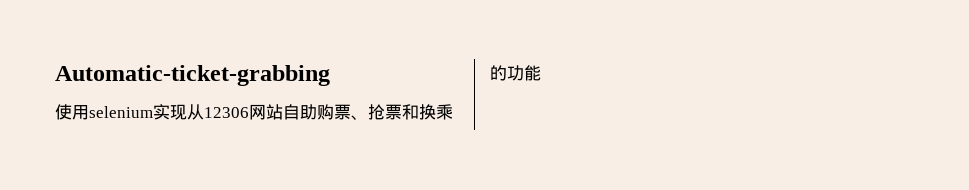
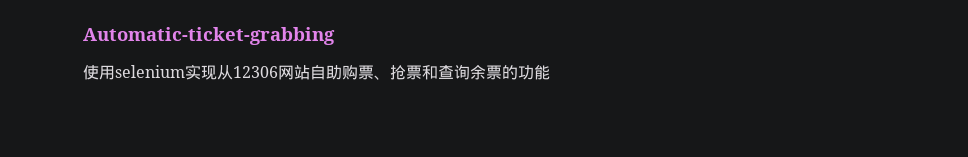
- 使用selenium实现从12306网站自助购票、抢票和换乘的功能
+ 使用selenium实现从12306网站自助购票、抢票和查询余票的功能

